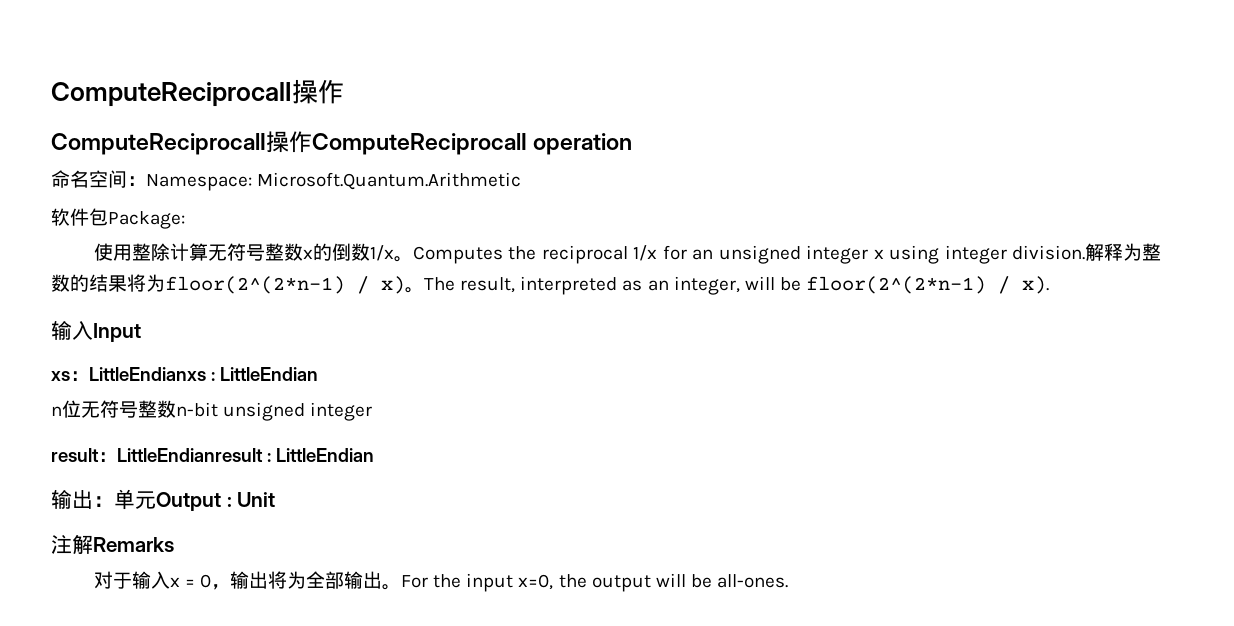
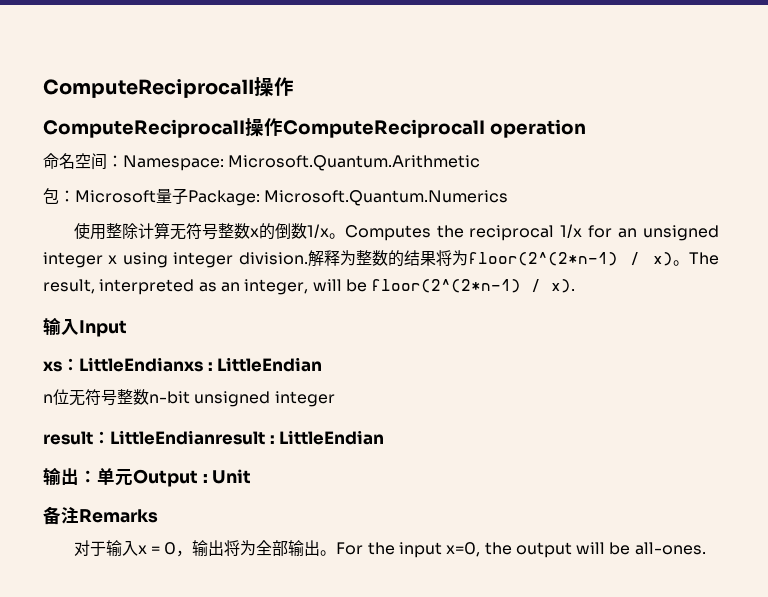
- 软件包Package:
+ 包：Microsoft量子Package: Microsoft.Quantum.Numerics
- 注解Remarks
+ 备注Remarks

